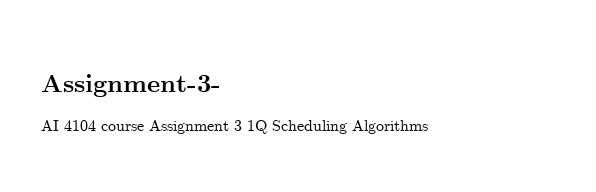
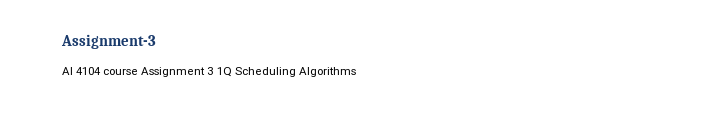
- Assignment-3-
+ Assignment-3

